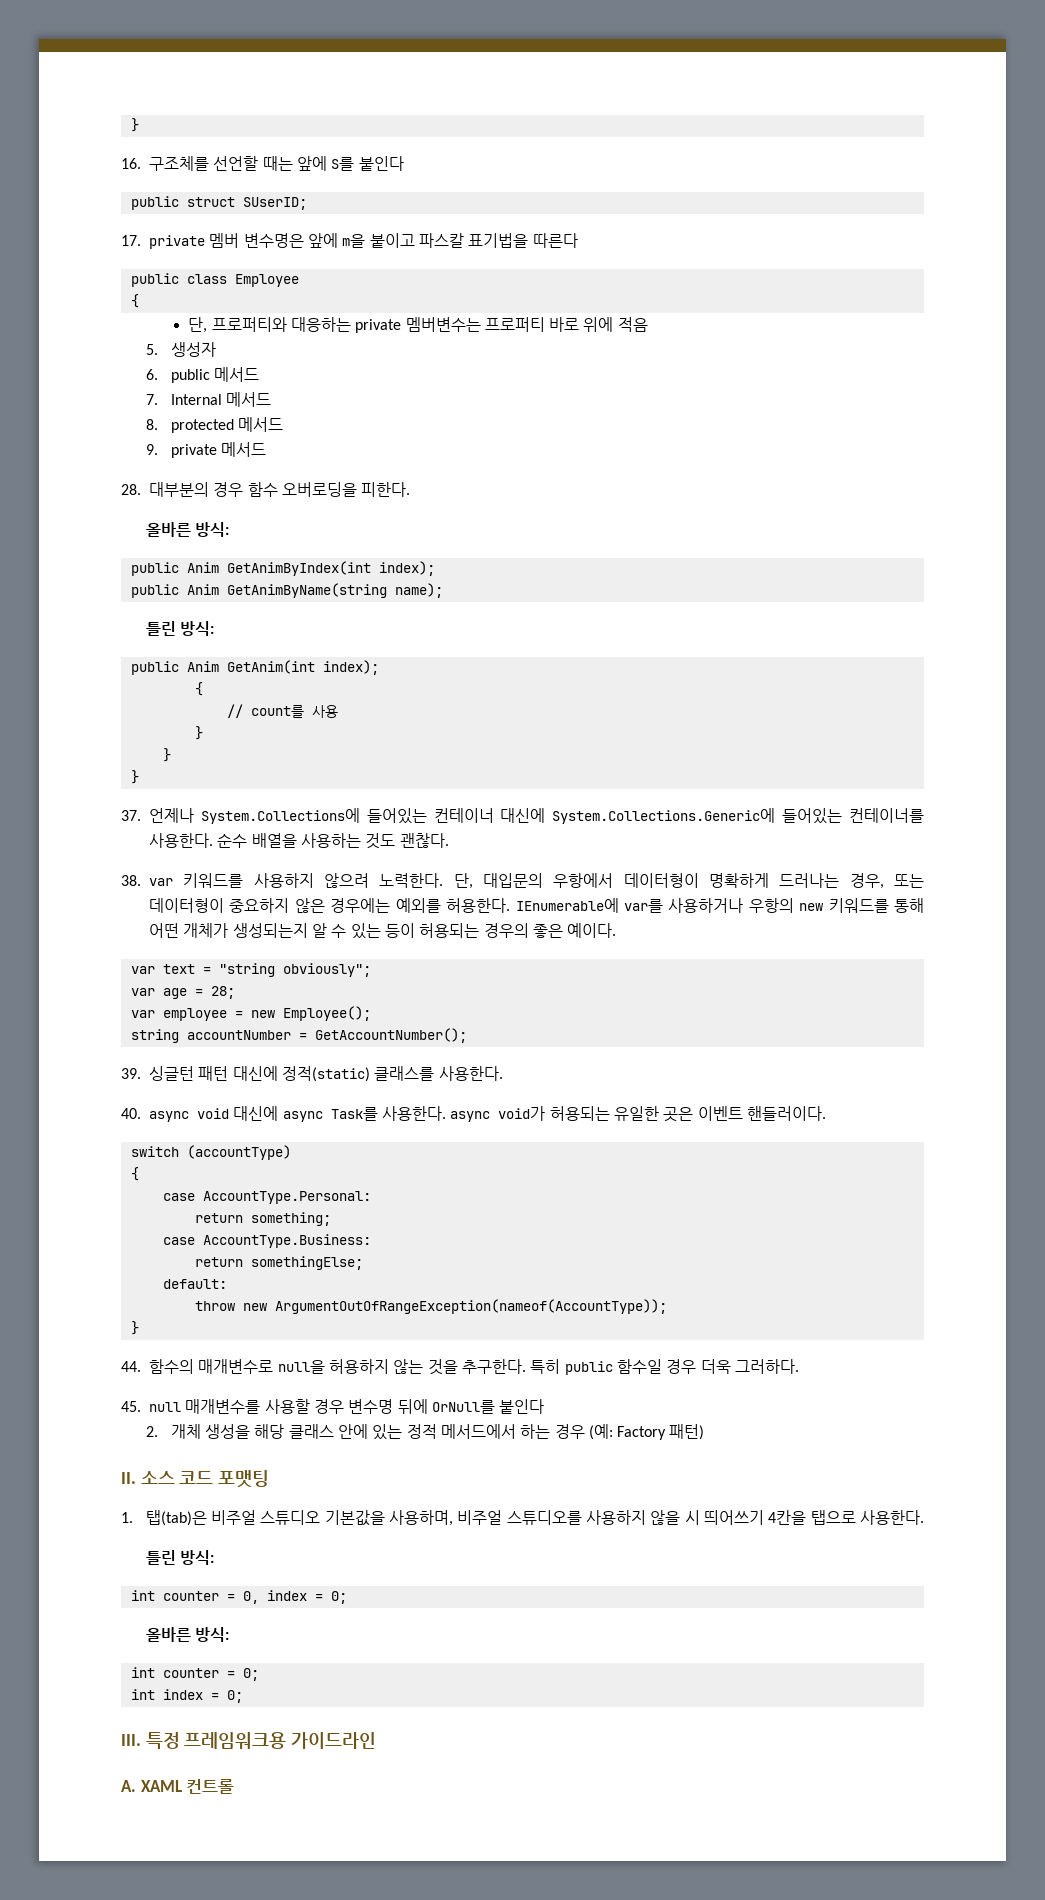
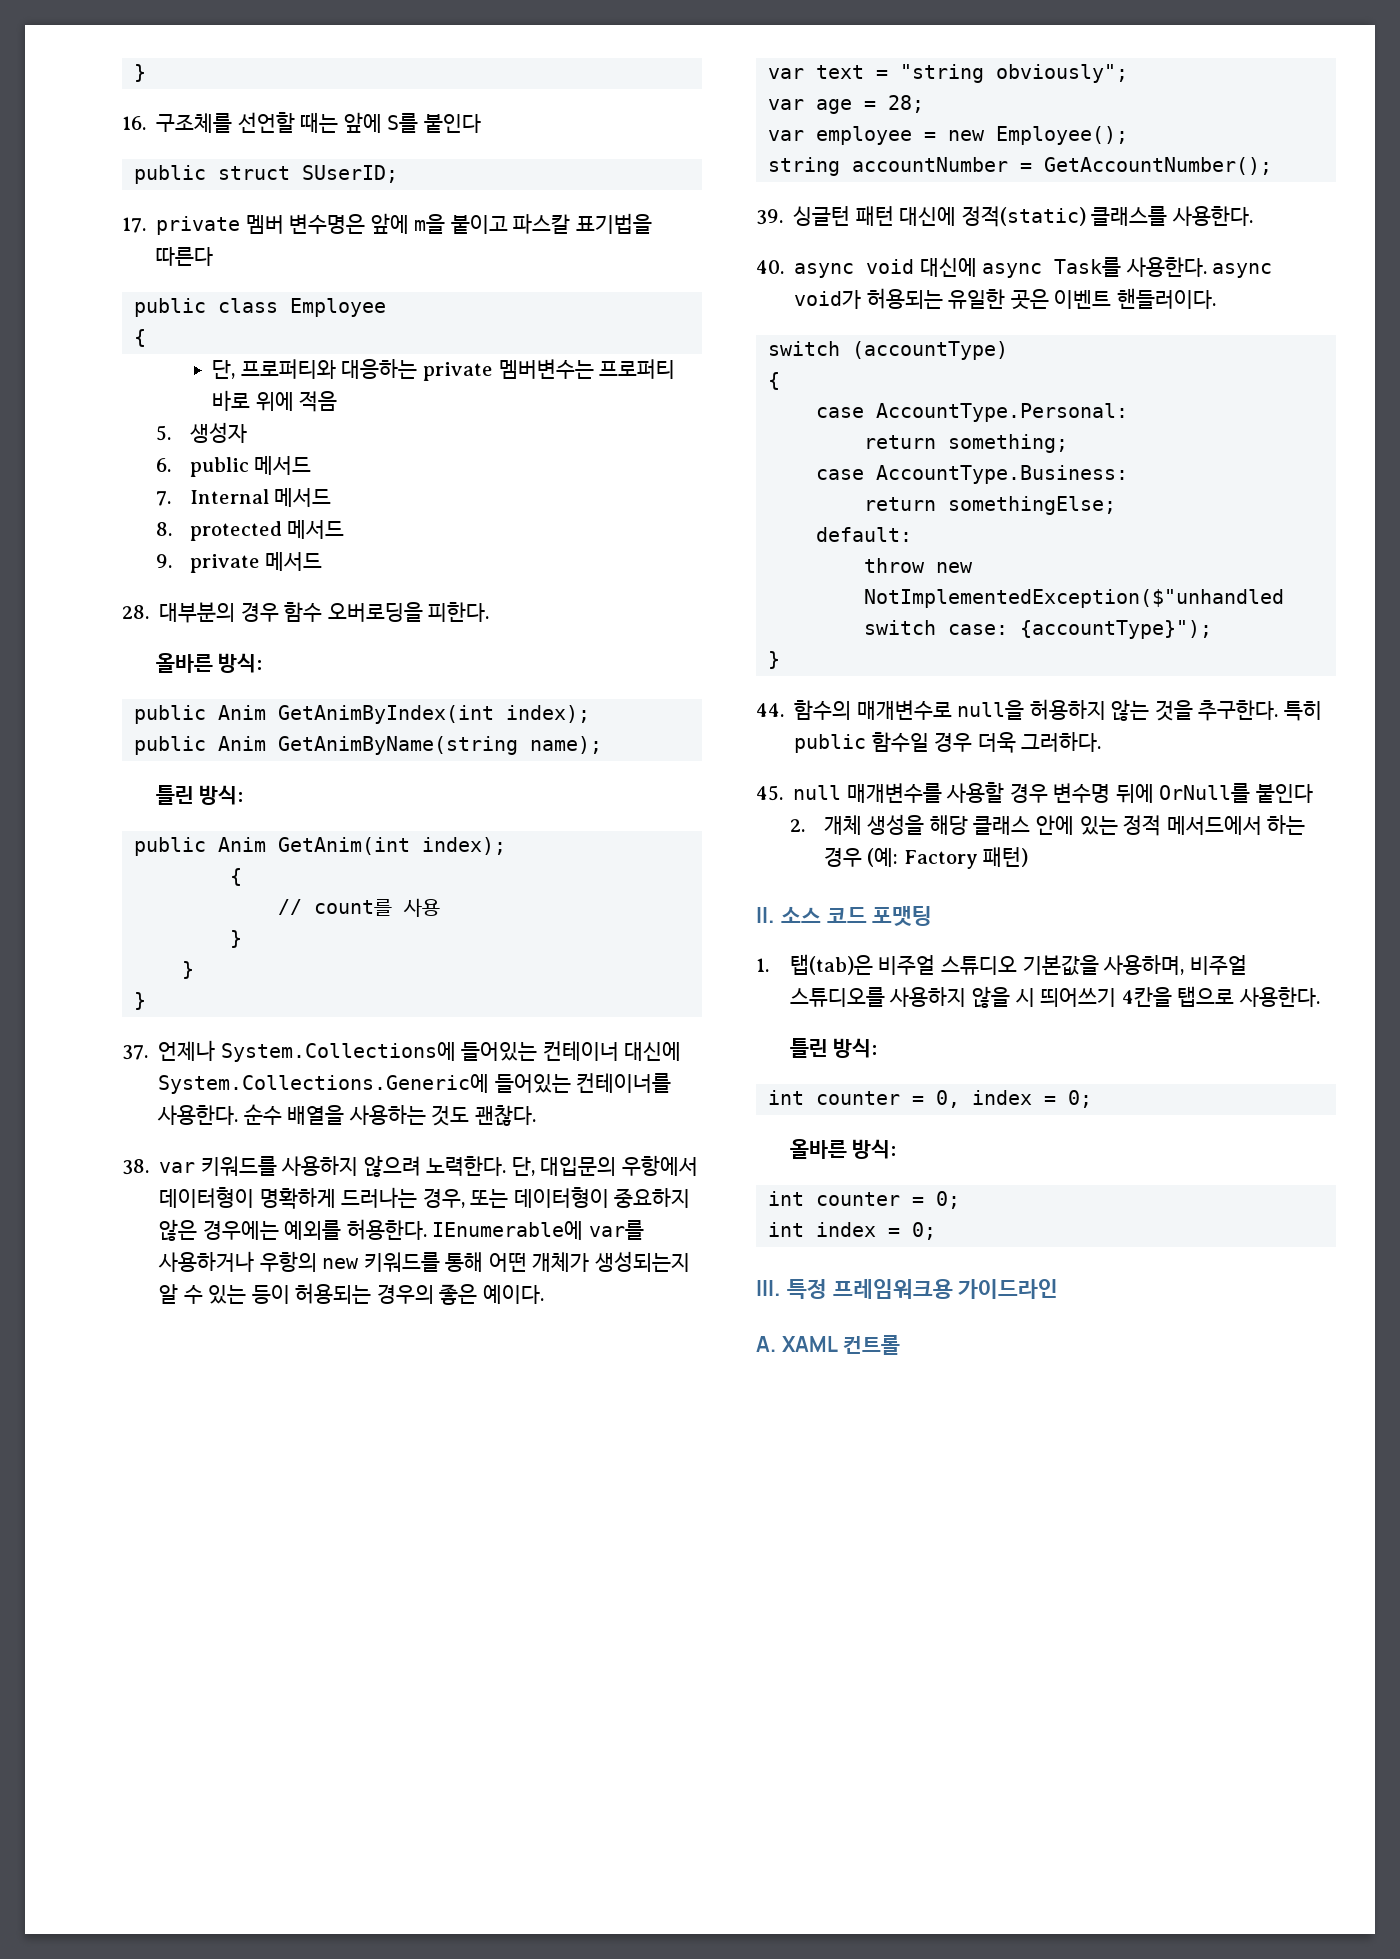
- throw new ArgumentOutOfRangeException(nameof(AccountType));
+ throw new NotImplementedException($"unhandled switch case: {accountType}");

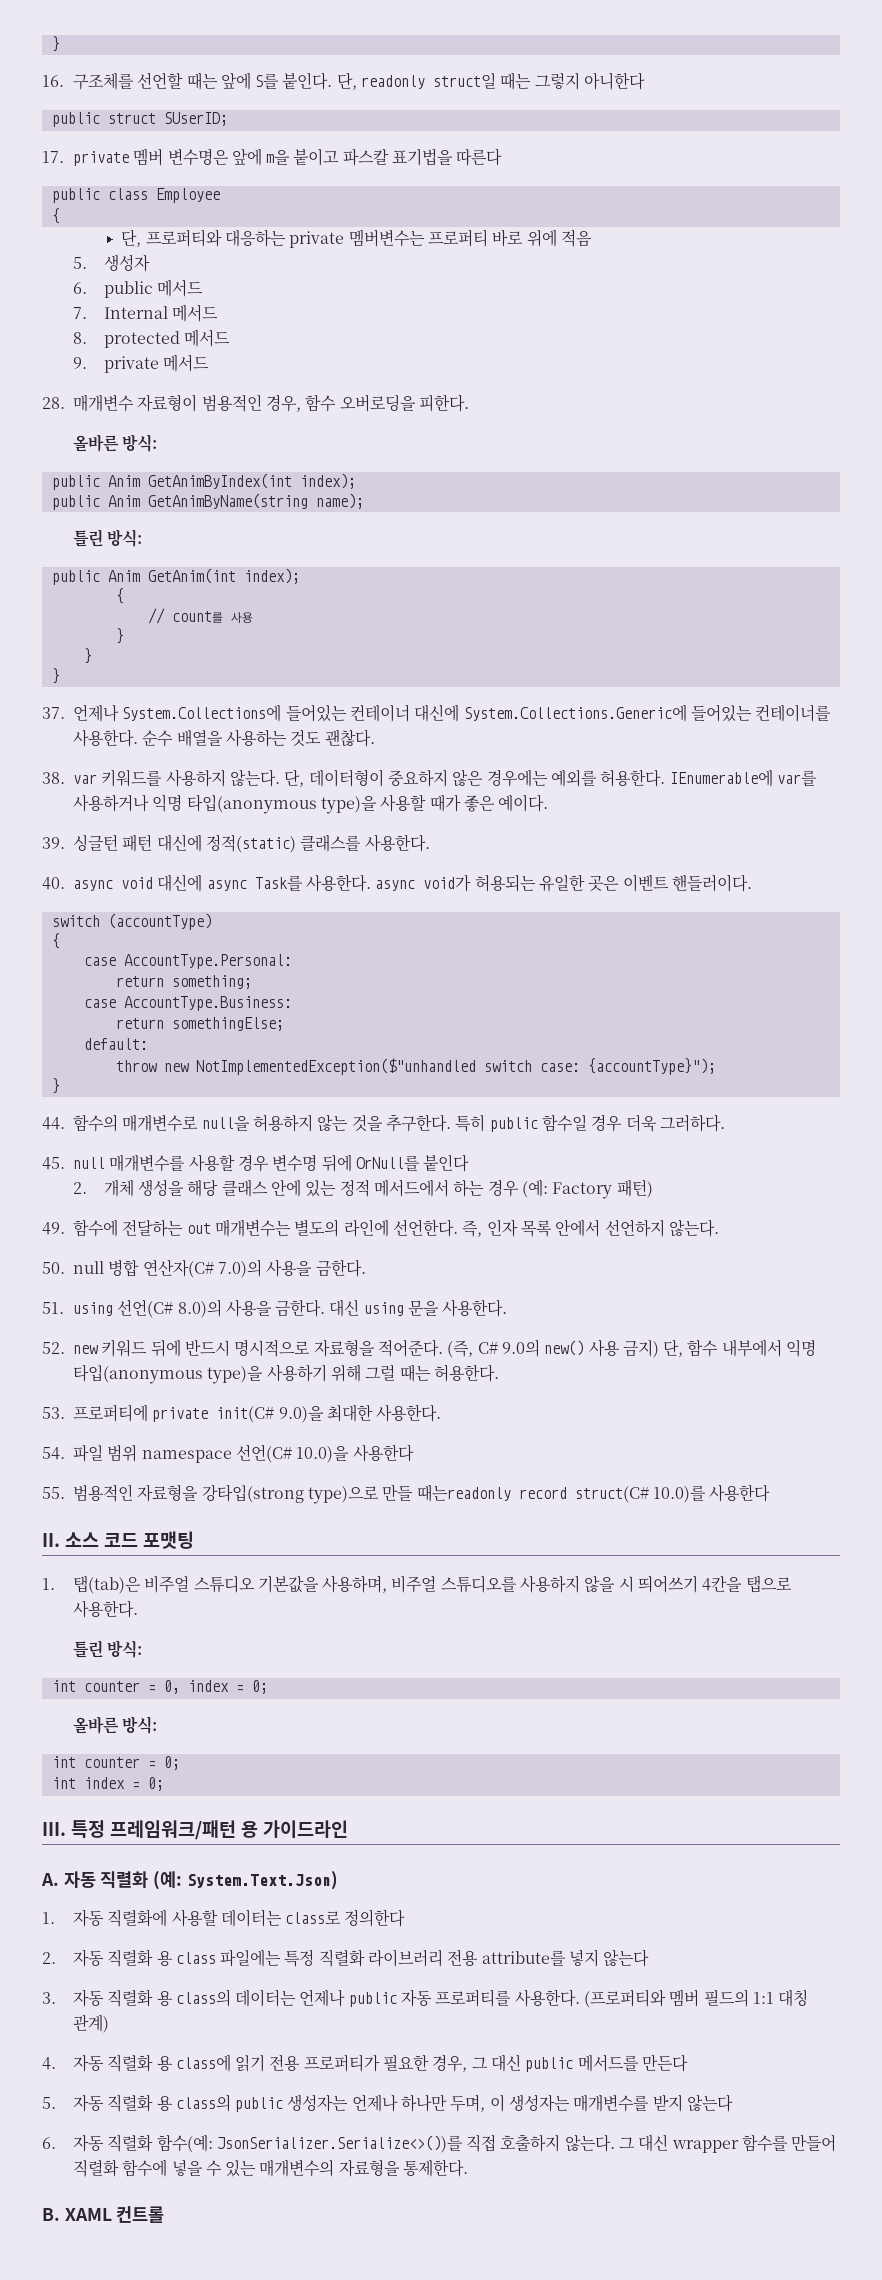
- 16. 구조체를 선언할 때는 앞에 S를 붙인다
+ 16. 구조체를 선언할 때는 앞에 S를 붙인다. 단, readonly struct일 때는 그렇지 아니한다
- 28. 대부분의 경우 함수 오버로딩을 피한다.
+ 28. 매개변수 자료형이 범용적인 경우, 함수 오버로딩을 피한다.
- 38. var 키워드를 사용하지 않으려 노력한다. 단, 대입문의 우항에서 데이터형이 명확하게 드러나는 경우, 또는 데이터형이 중요하지 않은 경우에는 예외를 허용한다.
+ 38. var 키워드를 사용하지 않는다. 단, 데이터형이 중요하지 않은 경우에는 예외를 허용한다.
- IEnumerable에 var를 사용하거나 우항의 new 키워드를 통해 어떤 개체가 생성되는지 알 수 있는 등이 허용되는 경우의 좋은 예이다.
- var text = "string obviously";
- var age = 28;
- var employee = new Employee();
- string accountNumber = GetAccountNumber();
+ IEnumerable에 var를 사용하거나 익명 타입(anonymous type)을 사용할 때가 좋은 예이다.
+ 49. 함수에 전달하는 out 매개변수는 별도의 라인에 선언한다. 즉, 인자 목록 안에서 선언하지 않는다.
+ 50. null 병합 연산자(C# 7.0)의 사용을 금한다.
+ 51. using 선언(C# 8.0)의 사용을 금한다. 대신 using 문을 사용한다.
+ 52. new 키워드 뒤에 반드시 명시적으로 자료형을 적어준다. (즉, C# 9.0의 new() 사용 금지) 단, 함수 내부에서 익명 타입(anonymous type)을 사용하기 위해 그럴 때는 허용한다.
+ 53. 프로퍼티에 private init(C# 9.0)을 최대한 사용한다.
+ 54. 파일 범위 namespace 선언(C# 10.0)을 사용한다
+ 55. 범용적인 자료형을 강타입(strong type)으로 만들 때는readonly record struct(C# 10.0)를 사용한다
- III. 특정 프레임워크용 가이드라인
+ III. 특정 프레임워크/패턴 용 가이드라인
- A. XAML 컨트롤
+ A. 자동 직렬화 (예: System.Text.Json)
+ 1. 자동 직렬화에 사용할 데이터는 class로 정의한다
+ 2. 자동 직렬화 용 class 파일에는 특정 직렬화 라이브러리 전용 attribute를 넣지 않는다
+ 3. 자동 직렬화 용 class의 데이터는 언제나 public 자동 프로퍼티를 사용한다. (프로퍼티와 멤버 필드의 1:1 대칭 관계)
+ 4. 자동 직렬화 용 class에 읽기 전용 프로퍼티가 필요한 경우, 그 대신 public 메서드를 만든다
+ 5. 자동 직렬화 용 class의 public 생성자는 언제나 하나만 두며, 이 생성자는 매개변수를 받지 않는다
+ 6. 자동 직렬화 함수(예: JsonSerializer.Serialize<>())를 직접 호출하지 않는다. 그 대신 wrapper 함수를 만들어 직렬화 함수에 넣을 수 있는 매개변수의 자료형을 통제한다.
+ B. XAML 컨트롤

